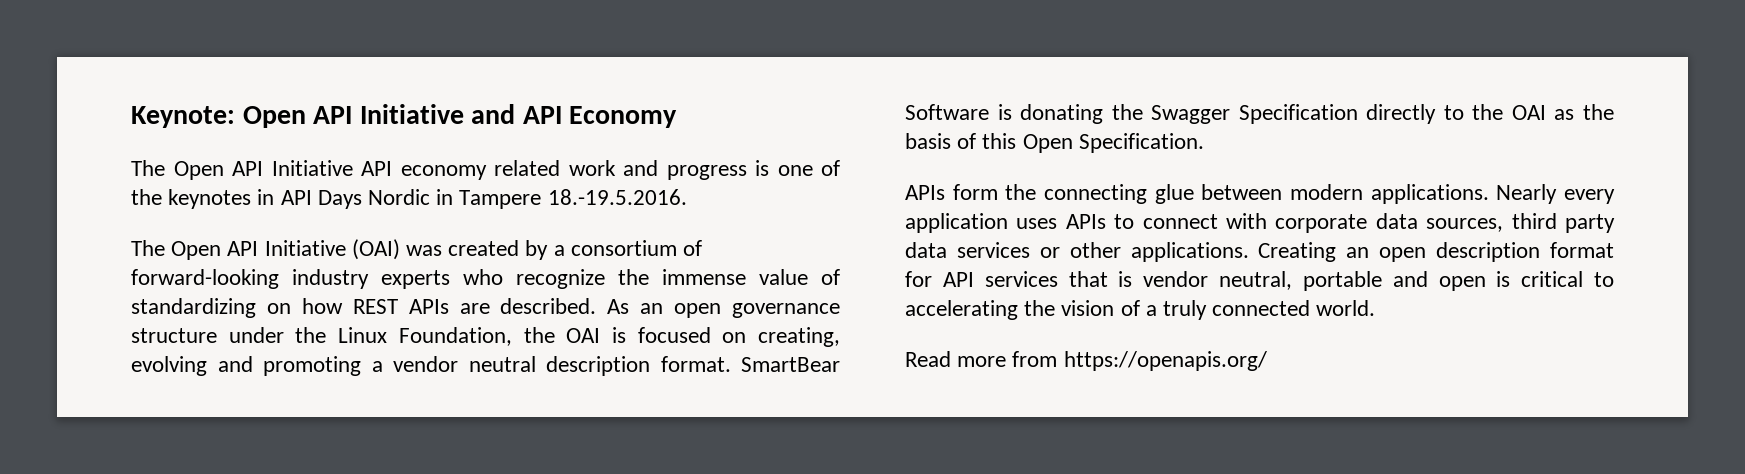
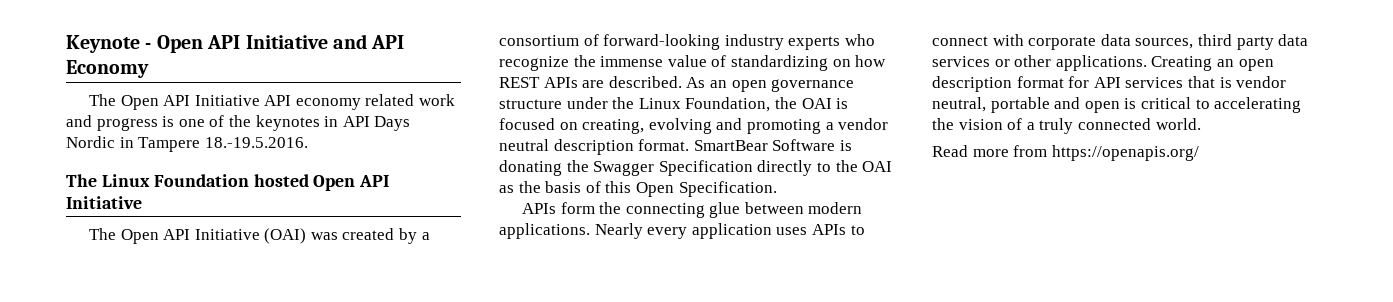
- Keynote: Open API Initiative and API Economy
+ Keynote - Open API Initiative and API Economy
+ The Linux Foundation hosted Open API Initiative

